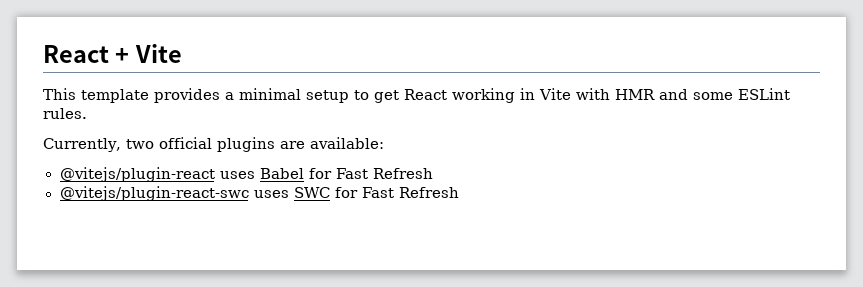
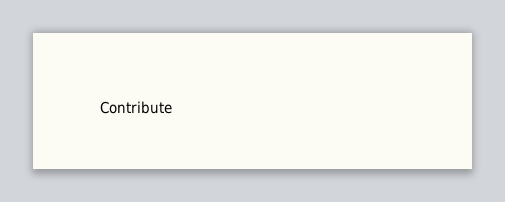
- React + Vite
- This template provides a minimal setup to get React working in Vite with HMR and some ESLint rules.
- Currently, two official plugins are available:
- @vitejs/plugin-react uses Babel for Fast Refresh
- @vitejs/plugin-react-swc uses SWC for Fast Refresh
+ Contribute

